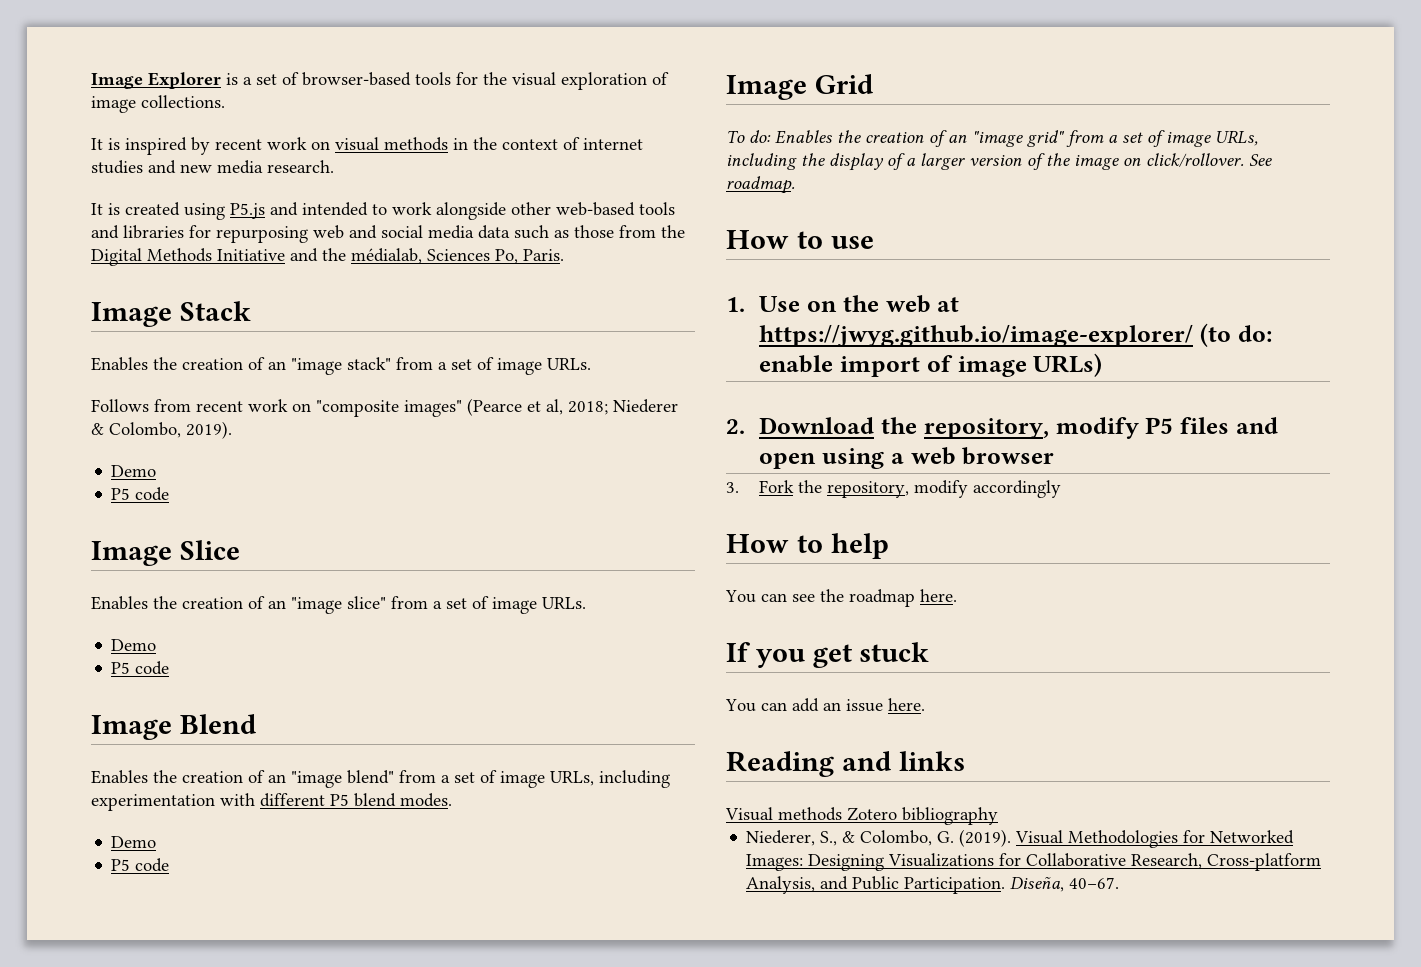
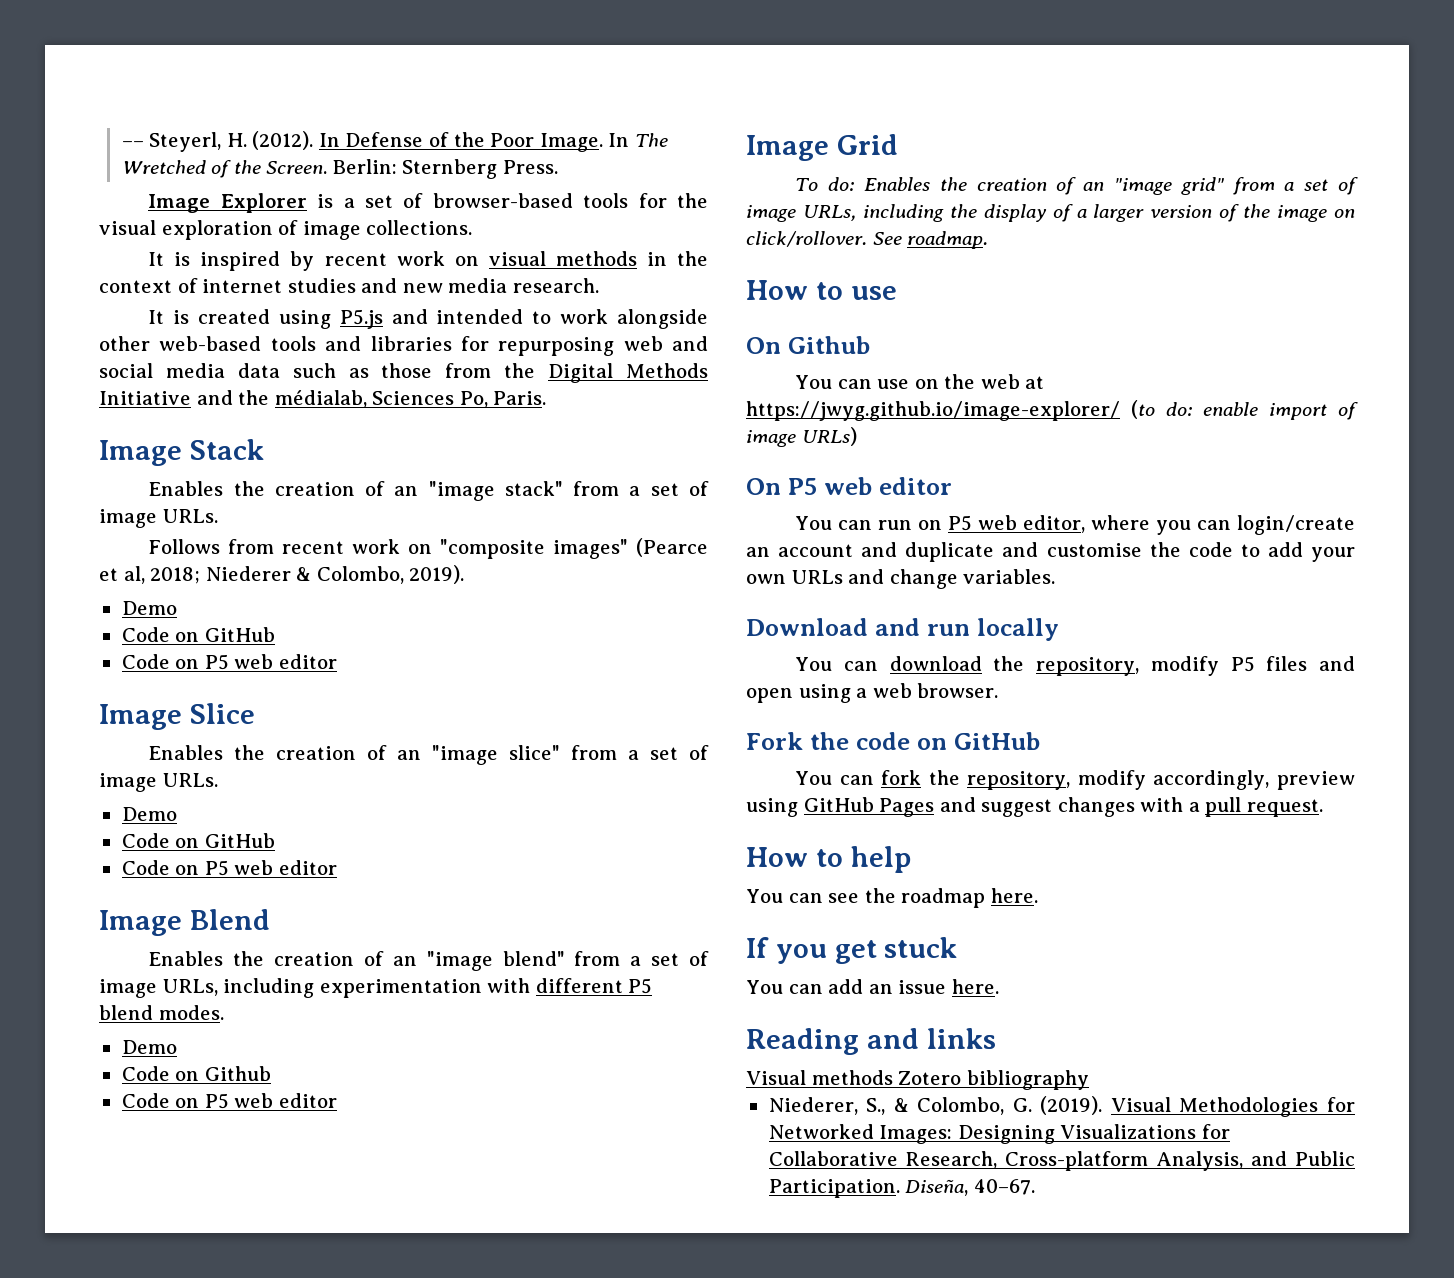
+ –– Steyerl, H. (2012). In Defense of the Poor Image. In The Wretched of the Screen. Berlin: Sternberg Press.
  Follows from recent work on "composite images" (Pearce et al, 2018; Niederer & Colombo, 2019).
  Demo
- P5 code
+ Code on GitHub
+ Code on P5 web editor
  Enables the creation of an "image slice" from a set of image URLs.
  Demo
- P5 code
+ Code on GitHub
+ Code on P5 web editor
  Enables the creation of an "image blend" from a set of image URLs, including experimentation with different P5 blend modes.
  Demo
- P5 code
+ Code on Github
+ Code on P5 web editor
- 1. Use on the web at https://jwyg.github.io/image-explorer/ (to do: enable import of image URLs)
+ On Github
+ You can use on the web at https://jwyg.github.io/image-explorer/ (to do: enable import of image URLs)
- 2. Download the repository, modify P5 files and open using a web browser
- 3. Fork the repository, modify accordingly
+ On P5 web editor
+ You can run on P5 web editor, where you can login/create an account and duplicate and customise the code to add your own URLs and change variables.
+ Download and run locally
+ You can download the repository, modify P5 files and open using a web browser.
+ Fork the code on GitHub
+ You can fork the repository, modify accordingly, preview using GitHub Pages and suggest changes with a pull request.

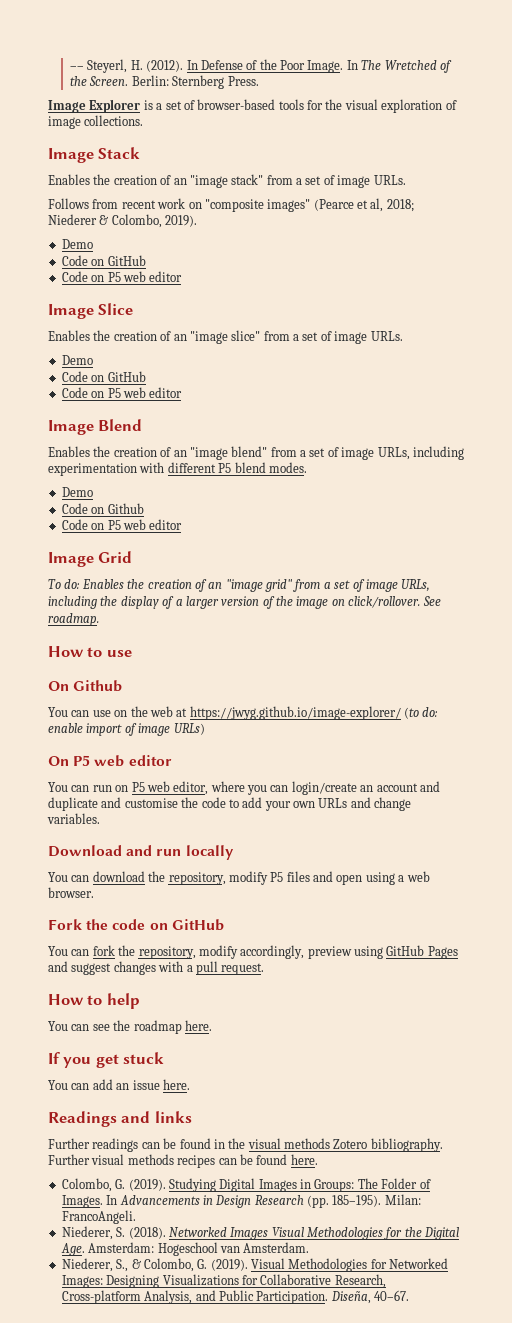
- It is inspired by recent work on visual methods in the context of internet studies and new media research.
- It is created using P5.js and intended to work alongside other web-based tools and libraries for repurposing web and social media data such as those from the Digital Methods Initiative and the médialab, Sciences Po, Paris.
- Reading and links
+ Readings and links
- Visual methods Zotero bibliography
+ Further readings can be found in the visual methods Zotero bibliography. Further visual methods recipes can be found here.
+ Colombo, G. (2019). Studying Digital Images in Groups: The Folder of Images. In Advancements in Design Research (pp. 185–195). Milan: FrancoAngeli.
+ Niederer, S. (2018). Networked Images Visual Methodologies for the Digital Age. Amsterdam: Hogeschool van Amsterdam.

